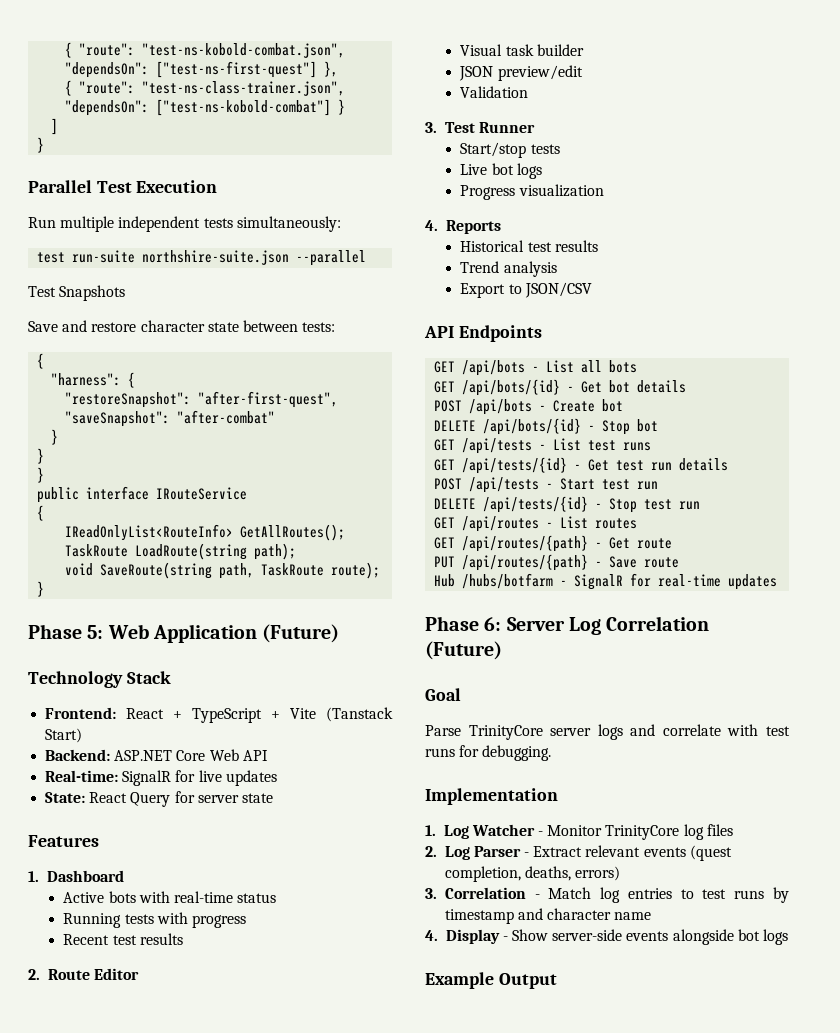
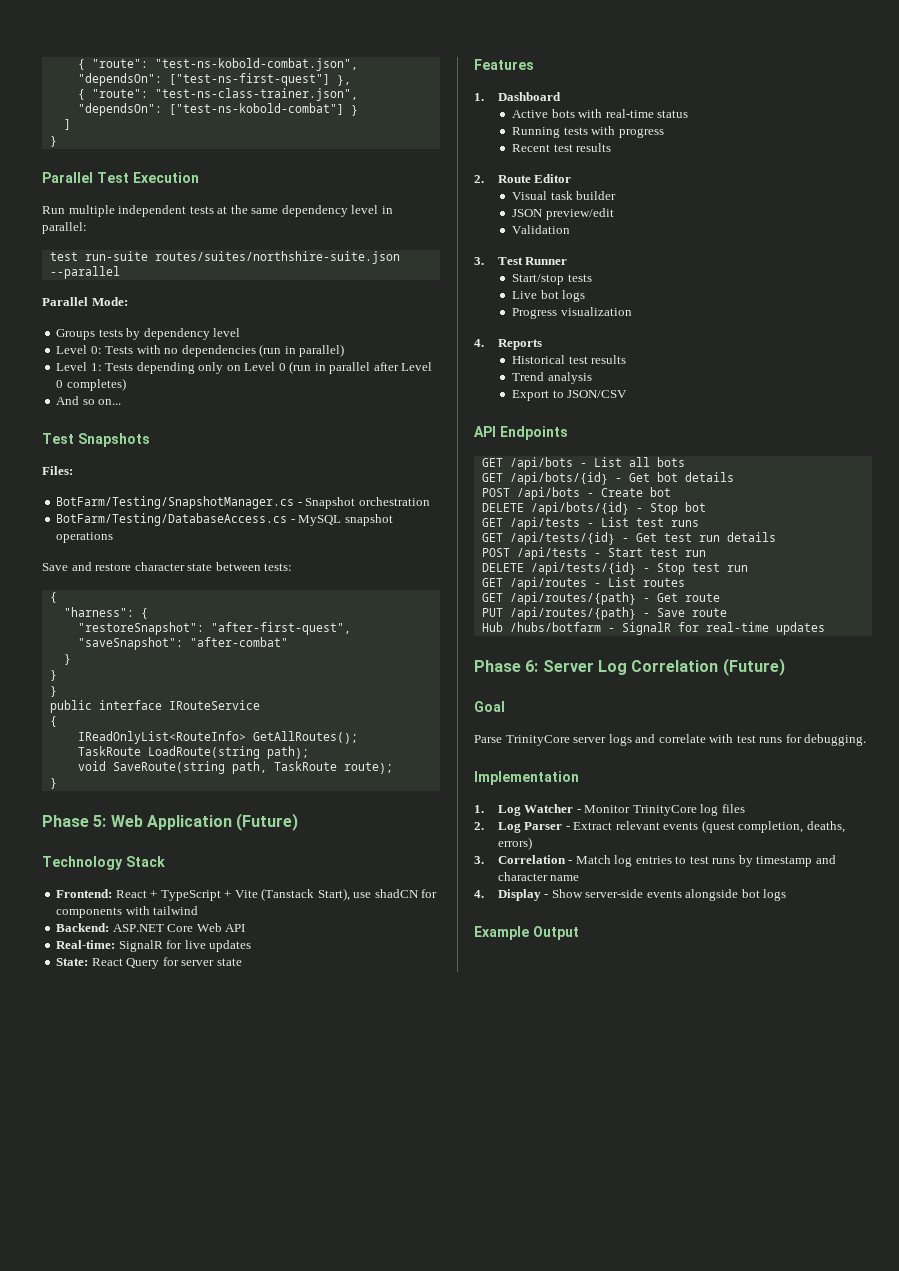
- Run multiple independent tests simultaneously:
+ Run multiple independent tests at the same dependency level in parallel:
- test run-suite northshire-suite.json --parallel
+ test run-suite routes/suites/northshire-suite.json --parallel
+ Parallel Mode:
+ Groups tests by dependency level
+ Level 0: Tests with no dependencies (run in parallel)
+ Level 1: Tests depending only on Level 0 (run in parallel after Level 0 completes)
+ And so on...
  Test Snapshots
+ Files:
+ BotFarm/Testing/SnapshotManager.cs - Snapshot orchestration
+ BotFarm/Testing/DatabaseAccess.cs - MySQL snapshot operations
- Frontend: React + TypeScript + Vite (Tanstack Start)
+ Frontend: React + TypeScript + Vite (Tanstack Start), use shadCN for components with tailwind

